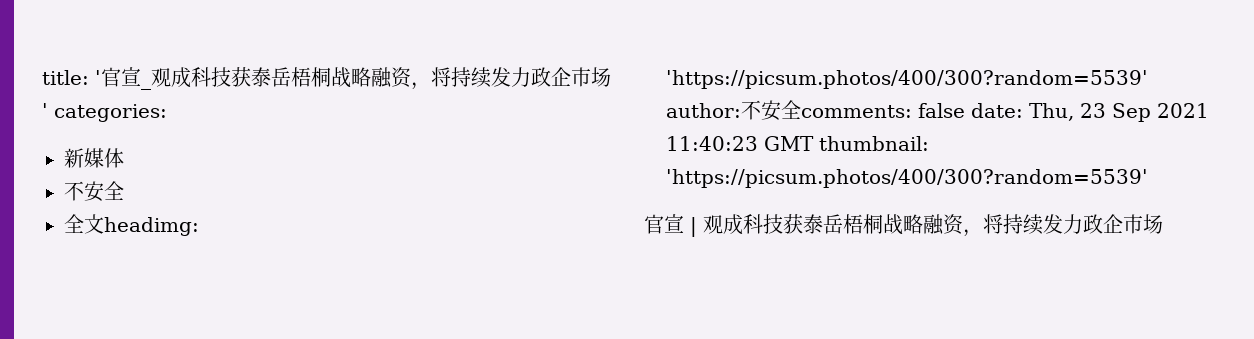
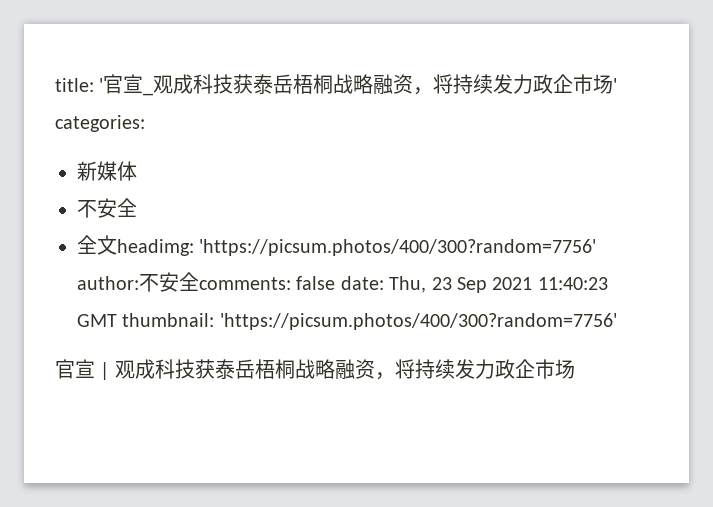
- 全文headimg: 'https://picsum.photos/400/300?random=5539' author:不安全comments: false date: Thu, 23 Sep 2021 11:40:23 GMT thumbnail: 'https://picsum.photos/400/300?random=5539'
+ 全文headimg: 'https://picsum.photos/400/300?random=7756' author:不安全comments: false date: Thu, 23 Sep 2021 11:40:23 GMT thumbnail: 'https://picsum.photos/400/300?random=7756'

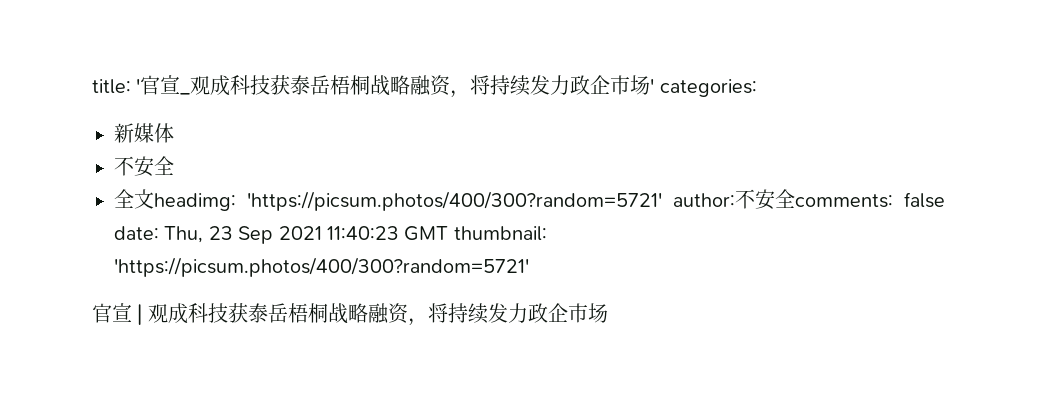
- 全文headimg: 'https://picsum.photos/400/300?random=7756' author:不安全comments: false date: Thu, 23 Sep 2021 11:40:23 GMT thumbnail: 'https://picsum.photos/400/300?random=7756'
+ 全文headimg: 'https://picsum.photos/400/300?random=5721' author:不安全comments: false date: Thu, 23 Sep 2021 11:40:23 GMT thumbnail: 'https://picsum.photos/400/300?random=5721'

